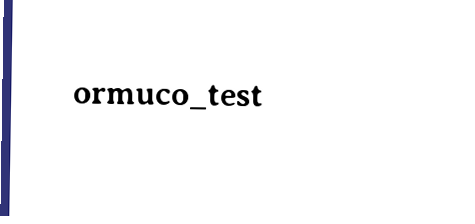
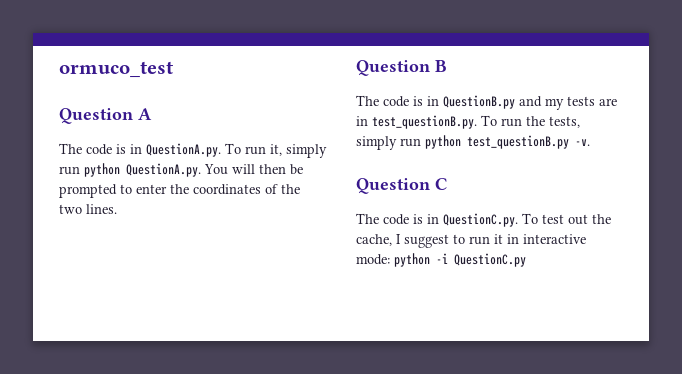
+ Question A
+ The code is in QuestionA.py. To run it, simply run python QuestionA.py. You will then be prompted to enter the coordinates of the two lines.
+ Question B
+ The code is in QuestionB.py and my tests are in test_questionB.py. To run the tests, simply run python test_questionB.py -v.
+ Question C
+ The code is in QuestionC.py. To test out the cache, I suggest to run it in interactive mode: python -i QuestionC.py

